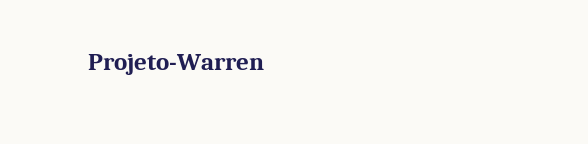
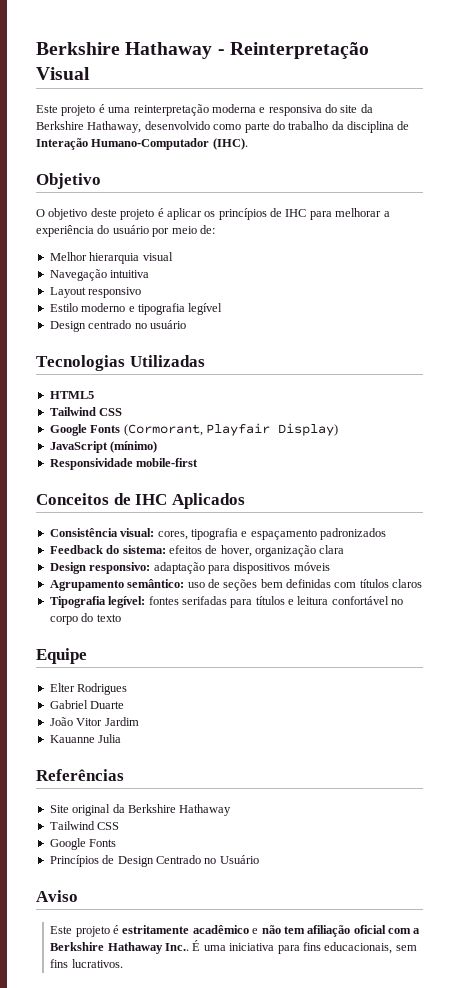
- Projeto-Warren
+ Berkshire Hathaway - Reinterpretação Visual
+ Este projeto é uma reinterpretação moderna e responsiva do site da Berkshire Hathaway, desenvolvido como parte do trabalho da disciplina de Interação Humano-Computador (IHC).
+ Objetivo
+ O objetivo deste projeto é aplicar os princípios de IHC para melhorar a experiência do usuário por meio de:
+ Melhor hierarquia visual
+ Navegação intuitiva
+ Layout responsivo
+ Estilo moderno e tipografia legível
+ Design centrado no usuário
+ Tecnologias Utilizadas
+ HTML5
+ Tailwind CSS
+ Google Fonts (Cormorant, Playfair Display)
+ JavaScript (mínimo)
+ Responsividade mobile-first
+ Conceitos de IHC Aplicados
+ Consistência visual: cores, tipografia e espaçamento padronizados
+ Feedback do sistema: efeitos de hover, organização clara
+ Design responsivo: adaptação para dispositivos móveis
+ Agrupamento semântico: uso de seções bem definidas com títulos claros
+ Tipografia legível: fontes serifadas para títulos e leitura confortável no corpo do texto
+ Equipe
+ Elter Rodrigues
+ Gabriel Duarte
+ João Vitor Jardim
+ Kauanne Julia
+ Referências
+ Site original da Berkshire Hathaway
+ Tailwind CSS
+ Google Fonts
+ Princípios de Design Centrado no Usuário
+ Aviso
+ Este projeto é estritamente acadêmico e não tem afiliação oficial com a Berkshire Hathaway Inc.. É uma iniciativa para fins educacionais, sem fins lucrativos.

